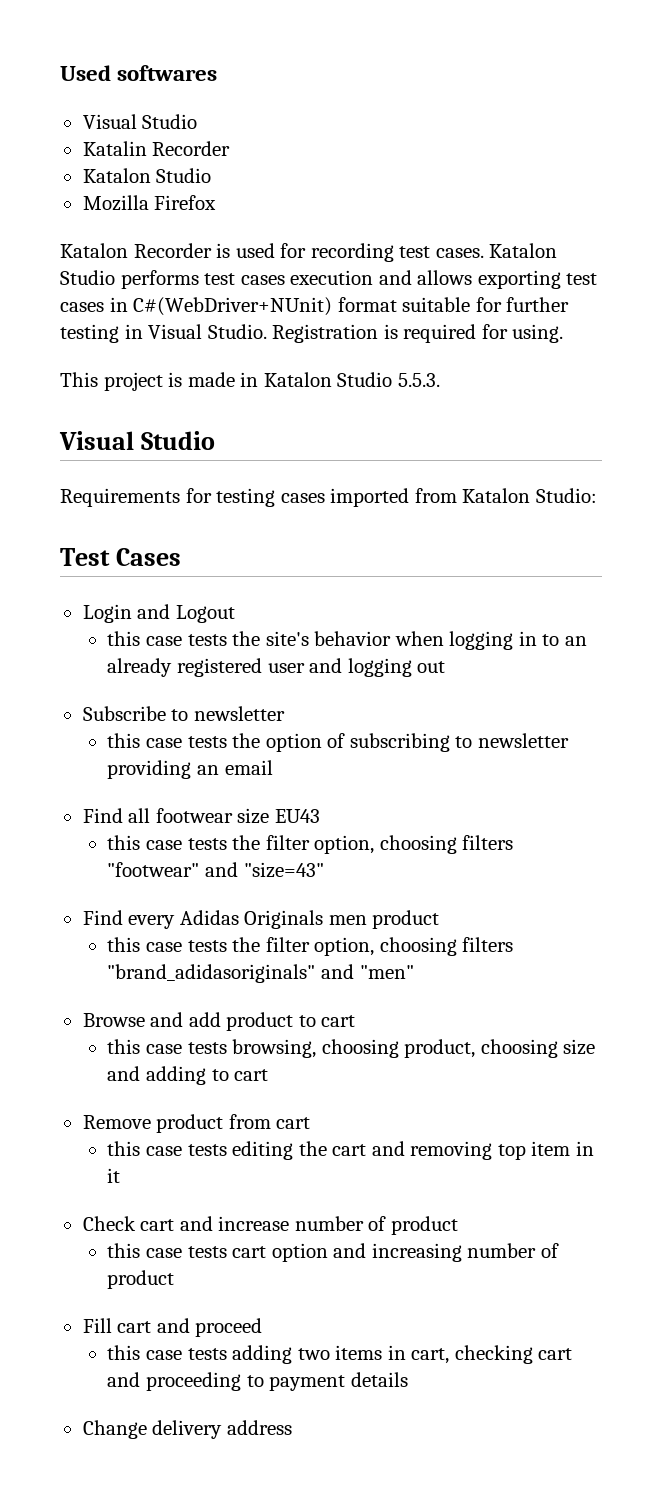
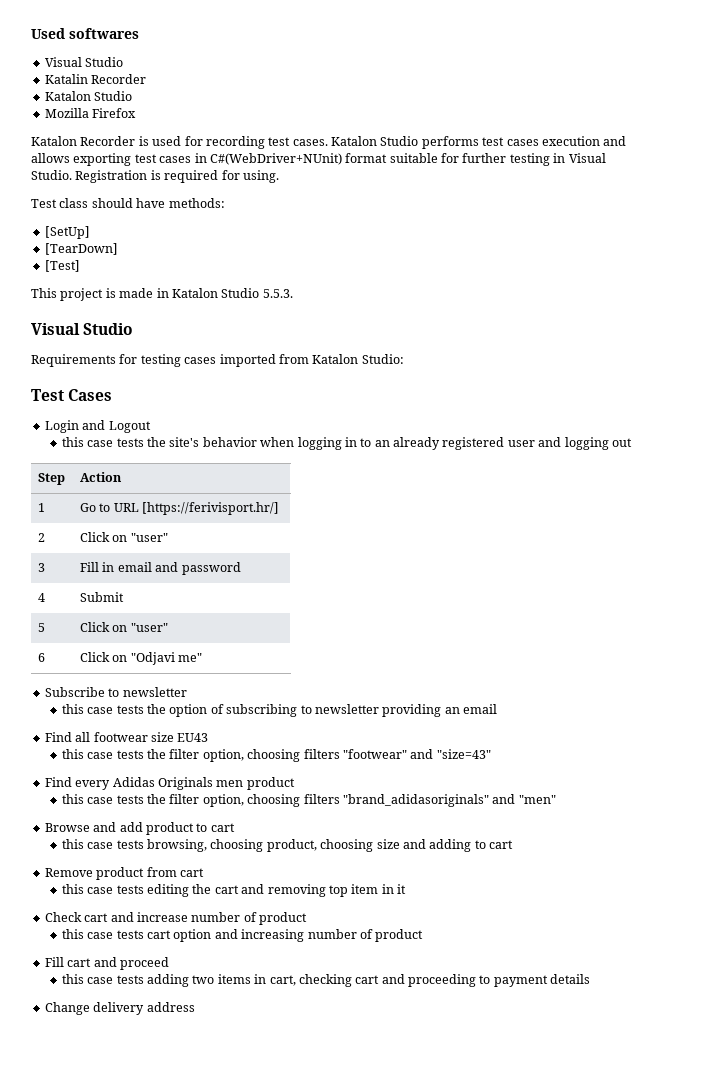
+ Test class should have methods:
+ [SetUp]
+ [TearDown]
+ [Test]
+ Step | Action
+ 1 | Go to URL [https://ferivisport.hr/]
+ 2 | Click on "user"
+ 3 | Fill in email and password
+ 4 | Submit
+ 5 | Click on "user"
+ 6 | Click on "Odjavi me"

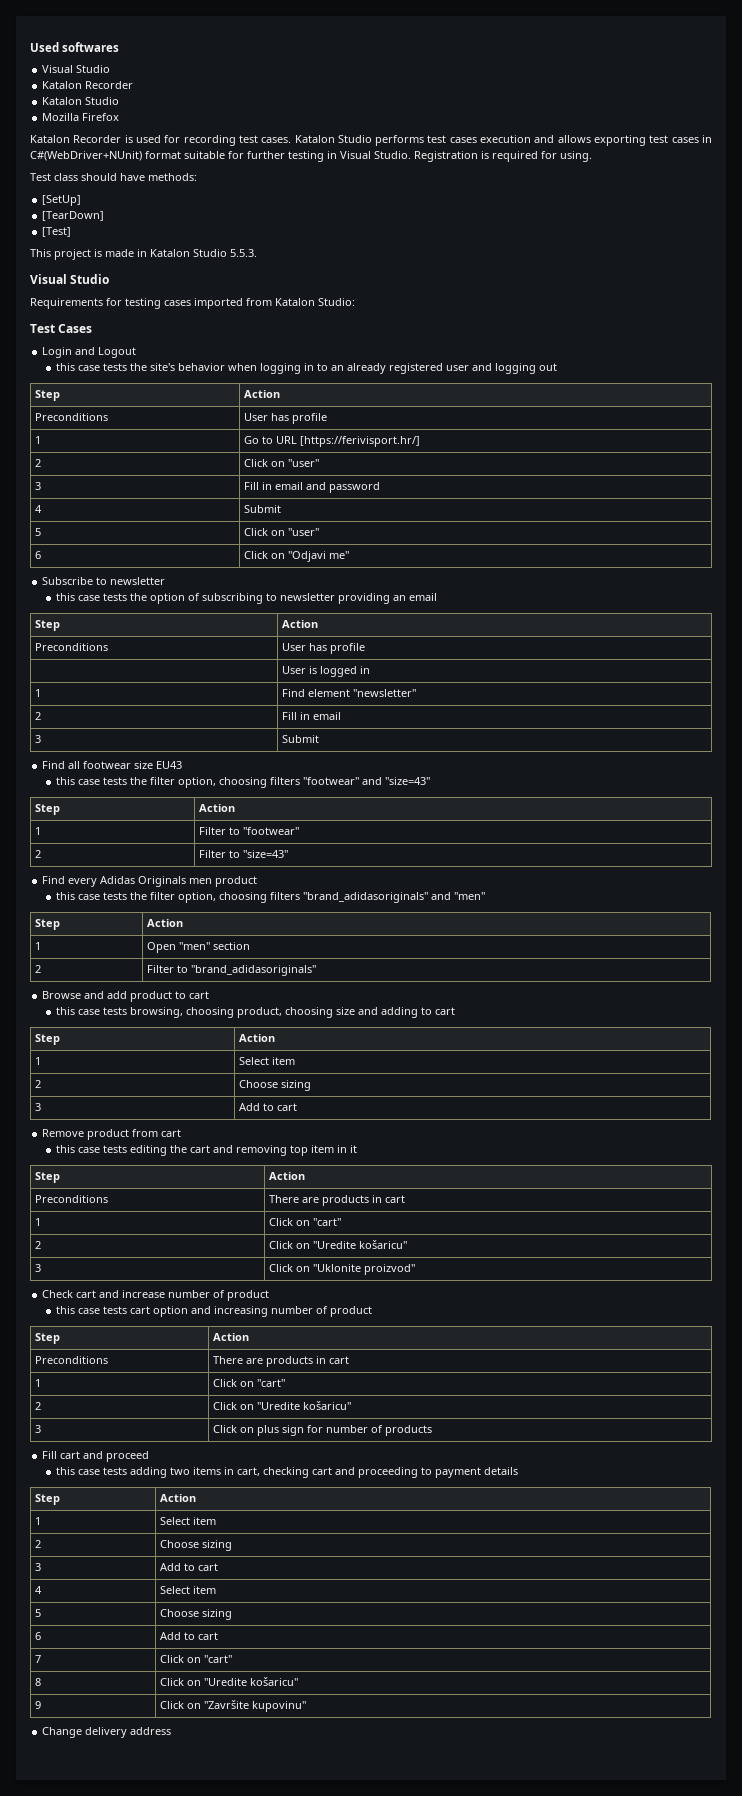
  Used softwares
  Visual Studio
- Katalin Recorder
+ Katalon Recorder
  this case tests the site's behavior when logging in to an already registered user and logging out
  Step | Action
+ Preconditions | User has profile
  this case tests the option of subscribing to newsletter providing an email
+ Step | Action
+ Preconditions | User has profile
+ | User is logged in
+ 1 | Find element "newsletter"
+ 2 | Fill in email
+ 3 | Submit
  this case tests the filter option, choosing filters "footwear" and "size=43"
+ Step | Action
+ 1 | Filter to "footwear"
+ 2 | Filter to "size=43"
  this case tests the filter option, choosing filters "brand_adidasoriginals" and "men"
+ Step | Action
+ 1 | Open "men" section
+ 2 | Filter to "brand_adidasoriginals"
  this case tests browsing, choosing product, choosing size and adding to cart
+ Step | Action
+ 1 | Select item
+ 2 | Choose sizing
+ 3 | Add to cart
  this case tests editing the cart and removing top item in it
+ Step | Action
+ Preconditions | There are products in cart
+ 1 | Click on "cart"
+ 2 | Click on "Uredite košaricu"
+ 3 | Click on "Uklonite proizvod"
  this case tests cart option and increasing number of product
+ Step | Action
+ Preconditions | There are products in cart
+ 1 | Click on "cart"
+ 2 | Click on "Uredite košaricu"
+ 3 | Click on plus sign for number of products
  this case tests adding two items in cart, checking cart and proceeding to payment details
+ Step | Action
+ 1 | Select item
+ 2 | Choose sizing
+ 3 | Add to cart
+ 4 | Select item
+ 5 | Choose sizing
+ 6 | Add to cart
+ 7 | Click on "cart"
+ 8 | Click on "Uredite košaricu"
+ 9 | Click on "Završite kupovinu"

